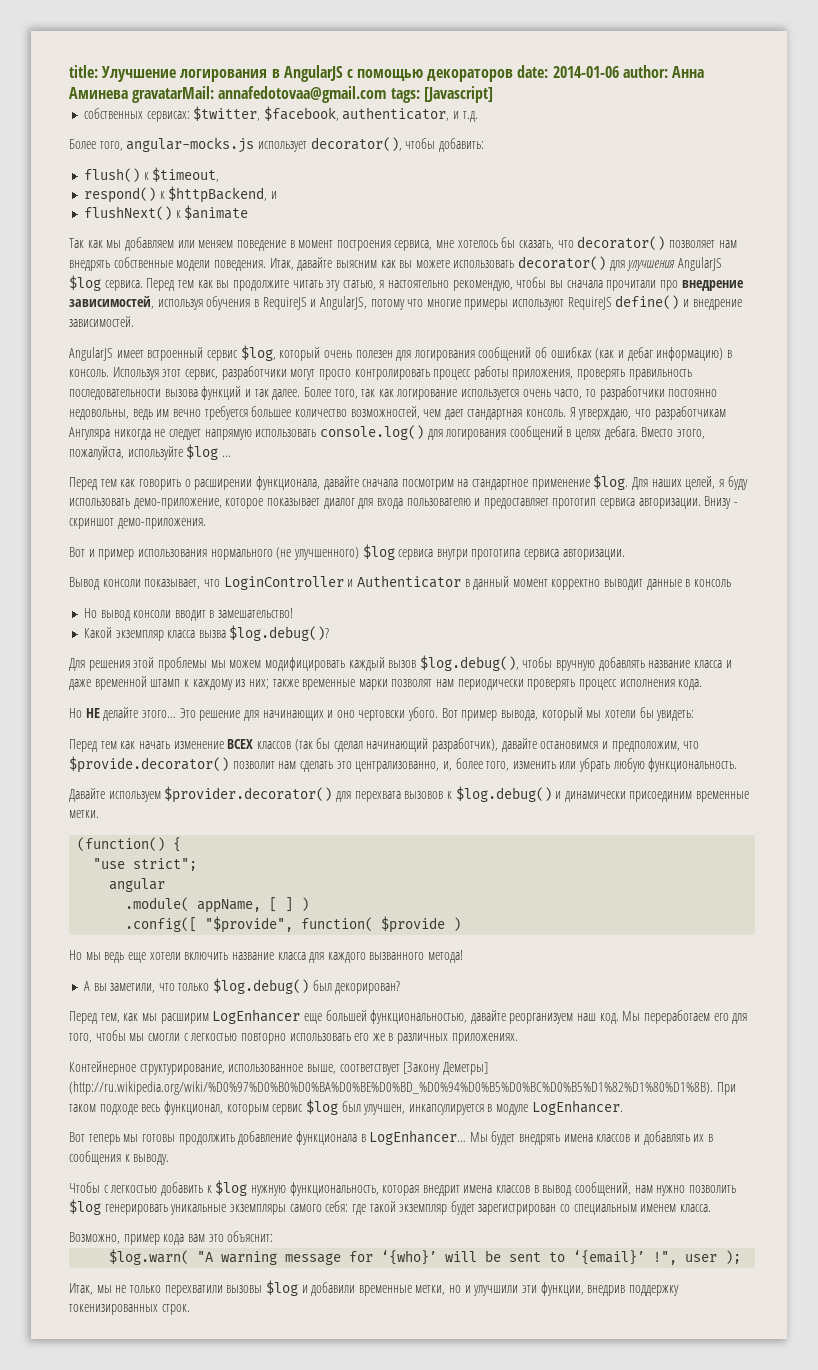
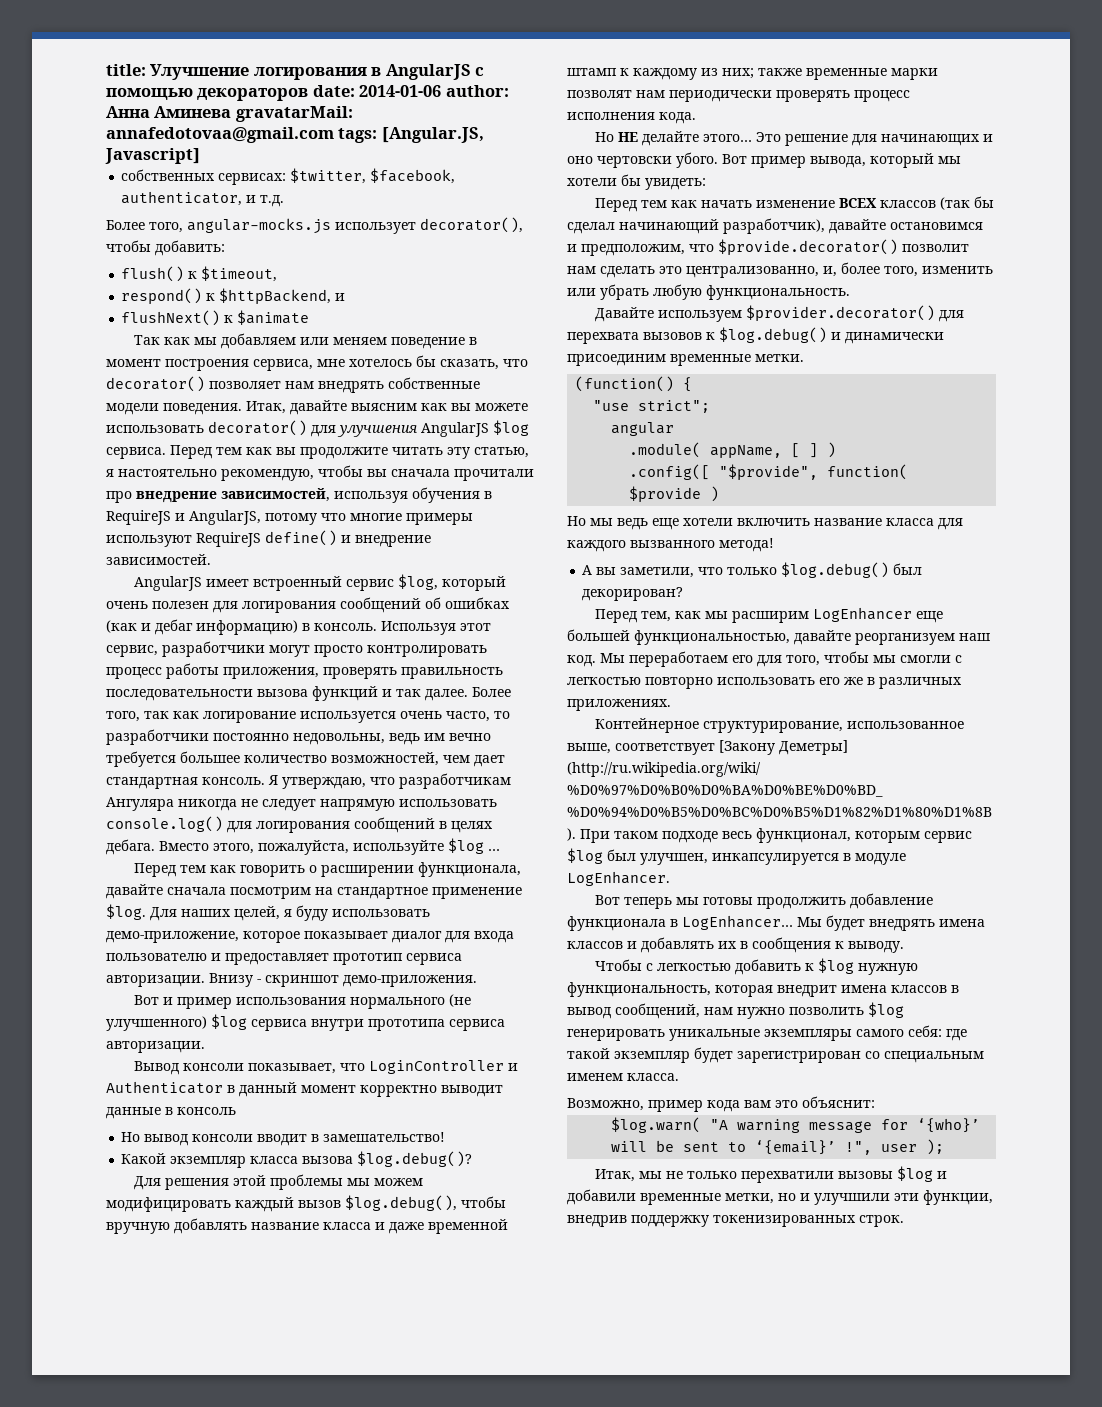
- title: Улучшение логирования в AngularJS с помощью декораторов date: 2014-01-06 author: Анна Аминева gravatarMail: annafedotovaa@gmail.com tags: [Javascript]
+ title: Улучшение логирования в AngularJS с помощью декораторов date: 2014-01-06 author: Анна Аминева gravatarMail: annafedotovaa@gmail.com tags: [Angular.JS, Javascript]
- Какой экземпляр класса вызва $log.debug()?
+ Какой экземпляр класса вызова $log.debug()?

